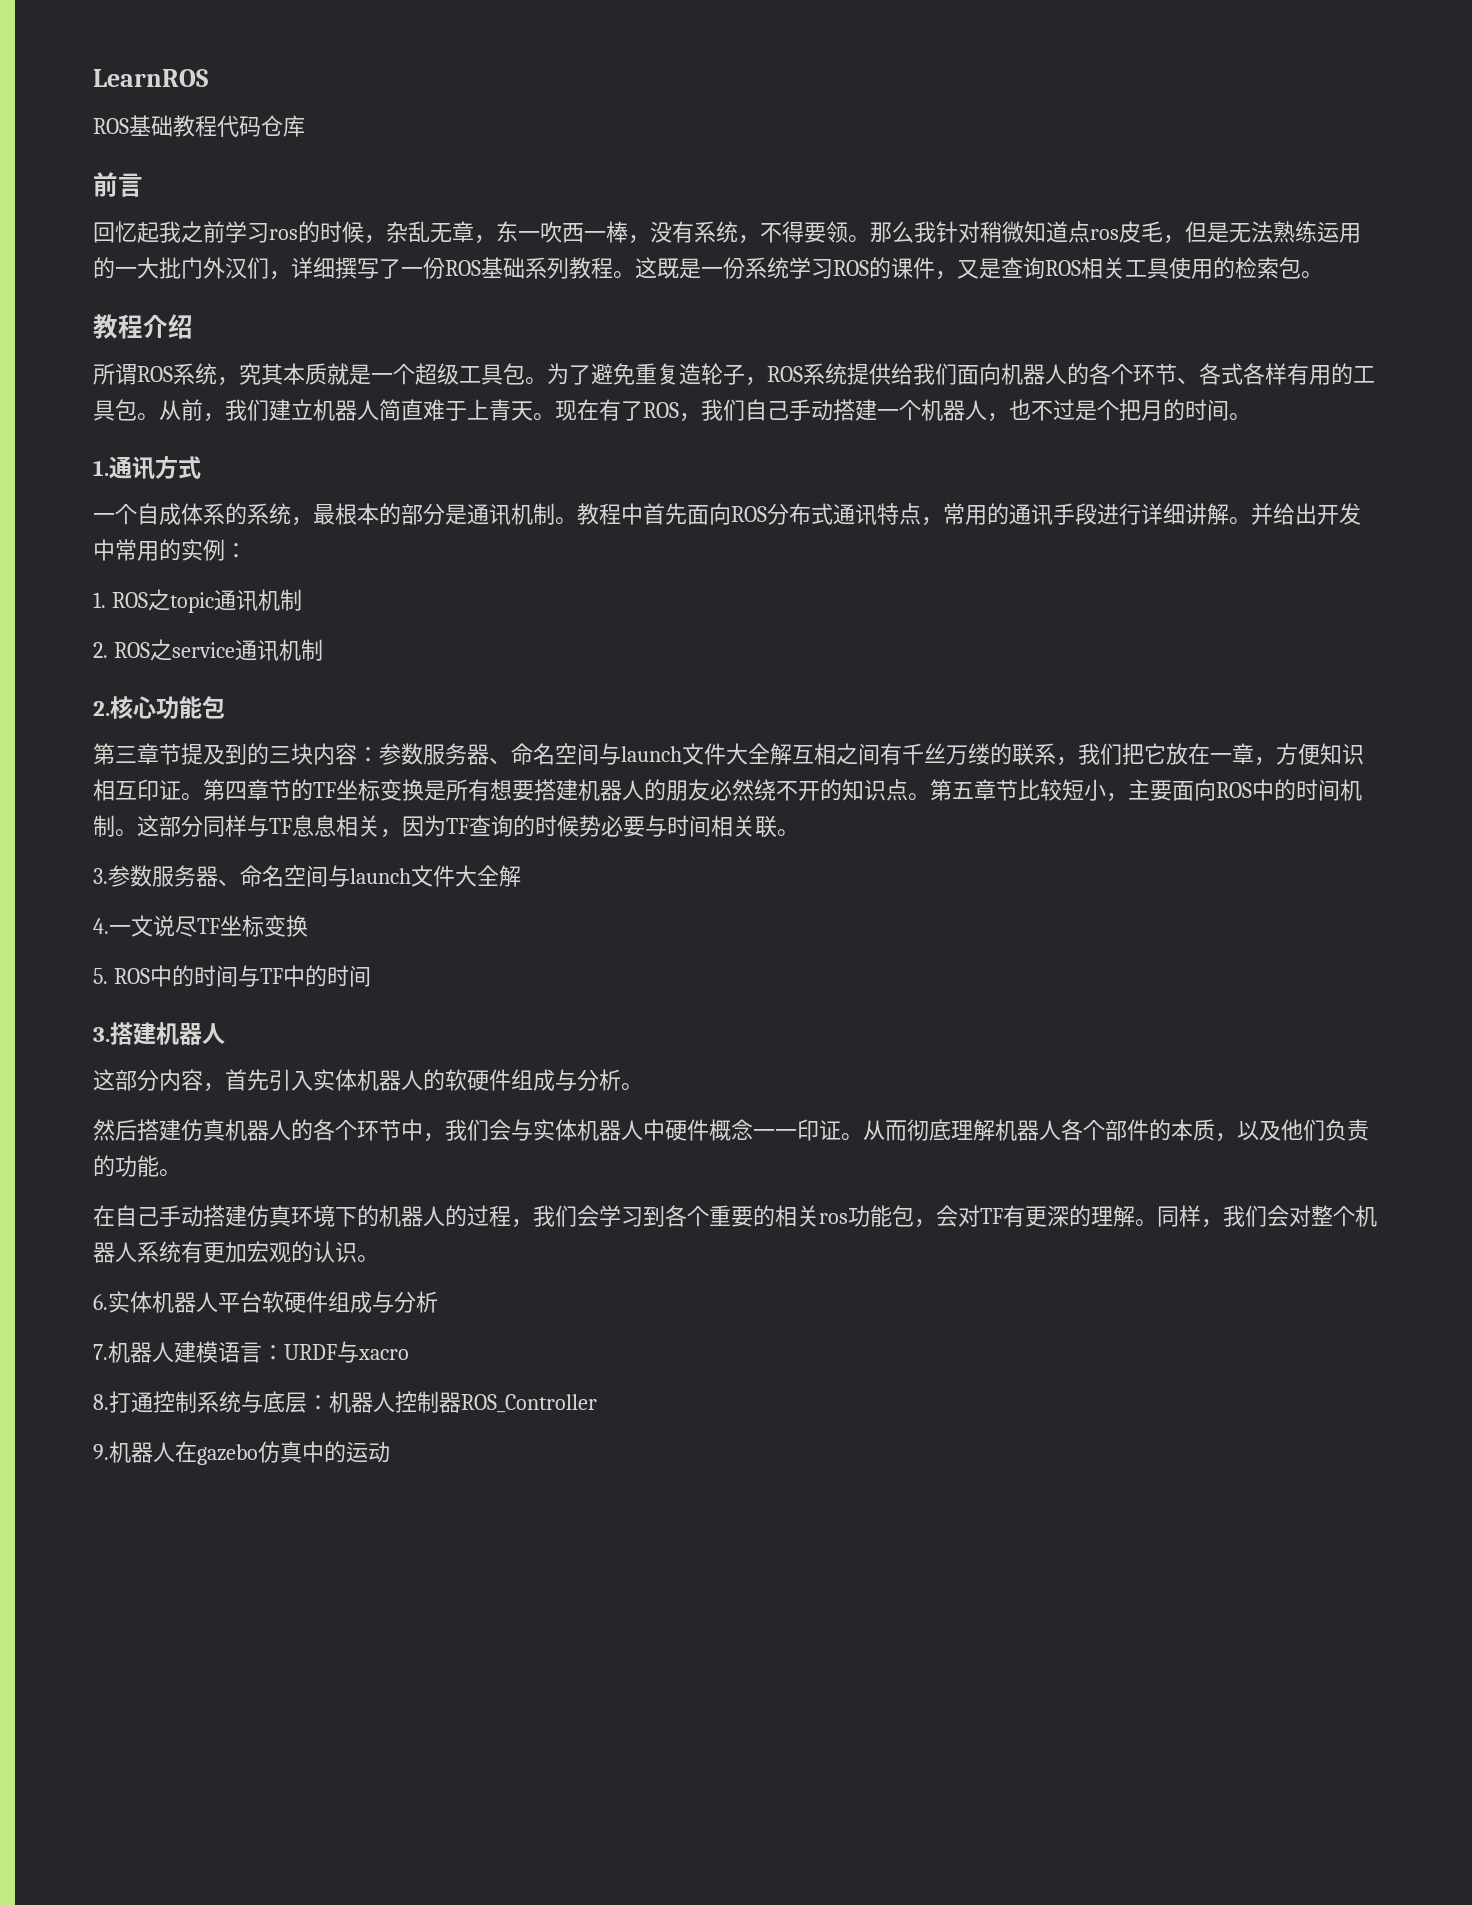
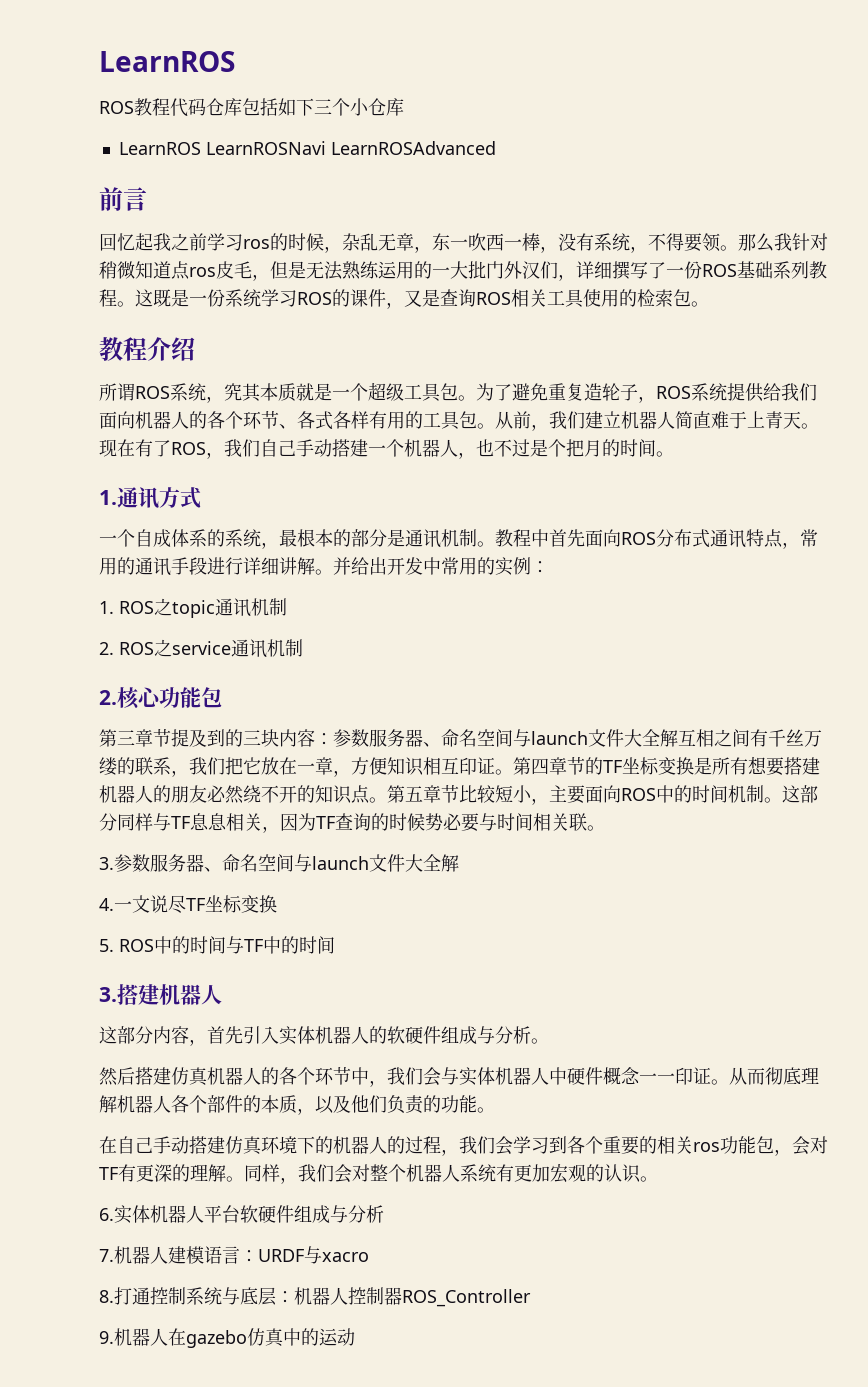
- ROS基础教程代码仓库
+ ROS教程代码仓库包括如下三个小仓库
+ LearnROS LearnROSNavi LearnROSAdvanced

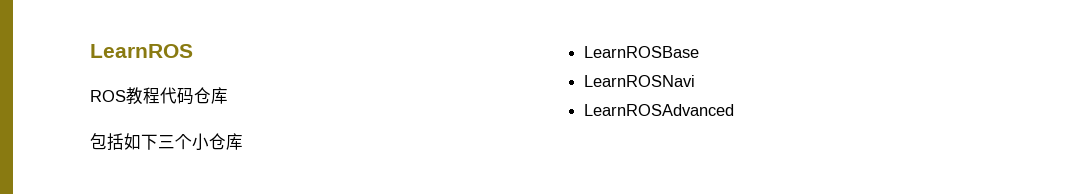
- ROS教程代码仓库包括如下三个小仓库
+ ROS教程代码仓库
+ 包括如下三个小仓库
- LearnROS LearnROSNavi LearnROSAdvanced
+ LearnROSBase
+ LearnROSNavi
+ LearnROSAdvanced
- 前言
- 回忆起我之前学习ros的时候，杂乱无章，东一吹西一棒，没有系统，不得要领。那么我针对稍微知道点ros皮毛，但是无法熟练运用的一大批门外汉们，详细撰写了一份ROS基础系列教程。这既是一份系统学习ROS的课件，又是查询ROS相关工具使用的检索包。
- 教程介绍
- 所谓ROS系统，究其本质就是一个超级工具包。为了避免重复造轮子，ROS系统提供给我们面向机器人的各个环节、各式各样有用的工具包。从前，我们建立机器人简直难于上青天。现在有了ROS，我们自己手动搭建一个机器人，也不过是个把月的时间。
- 1.通讯方式
- 一个自成体系的系统，最根本的部分是通讯机制。教程中首先面向ROS分布式通讯特点，常用的通讯手段进行详细讲解。并给出开发中常用的实例：
- 1. ROS之topic通讯机制
- 2. ROS之service通讯机制
- 2.核心功能包
- 第三章节提及到的三块内容：参数服务器、命名空间与launch文件大全解互相之间有千丝万缕的联系，我们把它放在一章，方便知识相互印证。第四章节的TF坐标变换是所有想要搭建机器人的朋友必然绕不开的知识点。第五章节比较短小，主要面向ROS中的时间机制。这部分同样与TF息息相关，因为TF查询的时候势必要与时间相关联。
- 3.参数服务器、命名空间与launch文件大全解
- 4.一文说尽TF坐标变换
- 5. ROS中的时间与TF中的时间
- 3.搭建机器人
- 这部分内容，首先引入实体机器人的软硬件组成与分析。
- 然后搭建仿真机器人的各个环节中，我们会与实体机器人中硬件概念一一印证。从而彻底理解机器人各个部件的本质，以及他们负责的功能。
- 在自己手动搭建仿真环境下的机器人的过程，我们会学习到各个重要的相关ros功能包，会对TF有更深的理解。同样，我们会对整个机器人系统有更加宏观的认识。
- 6.实体机器人平台软硬件组成与分析
- 7.机器人建模语言：URDF与xacro
- 8.打通控制系统与底层：机器人控制器ROS_Controller
- 9.机器人在gazebo仿真中的运动

